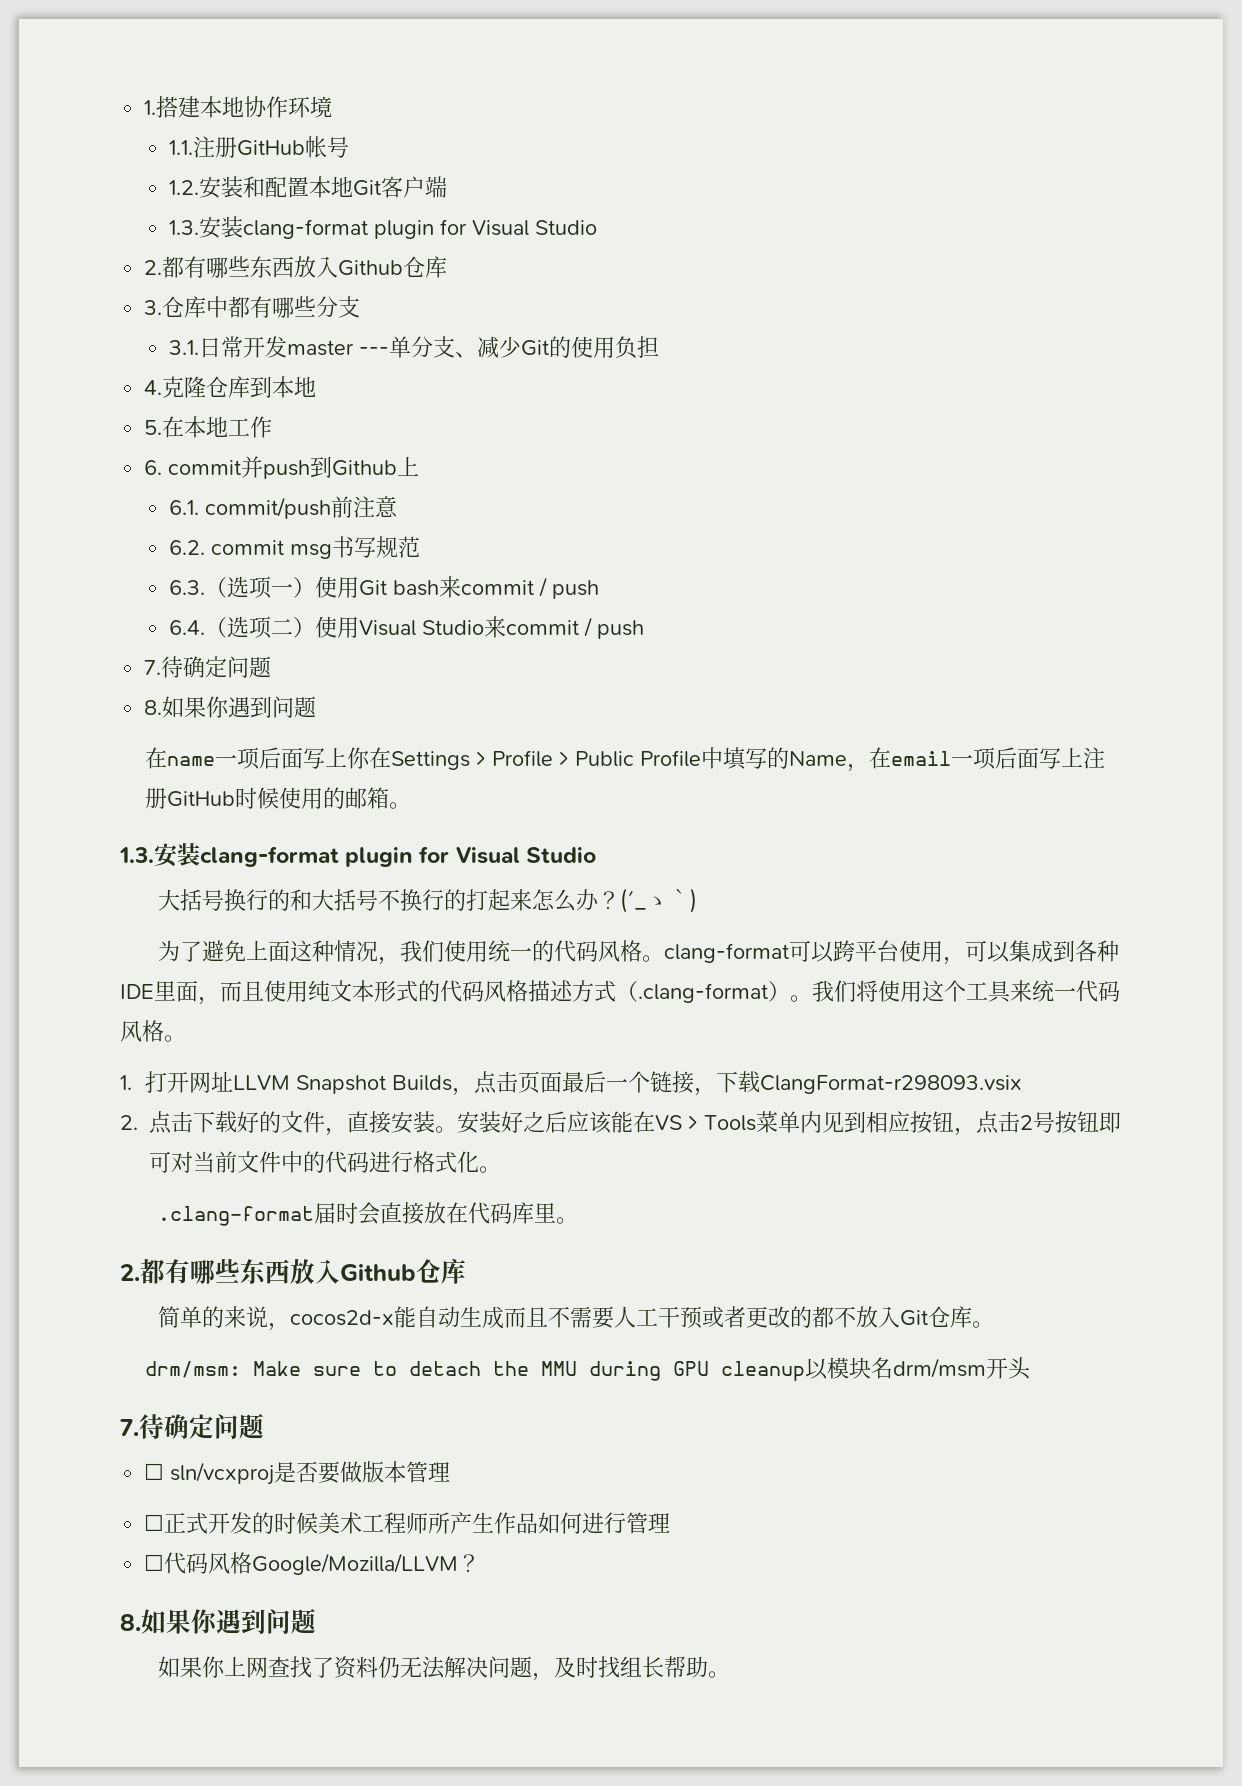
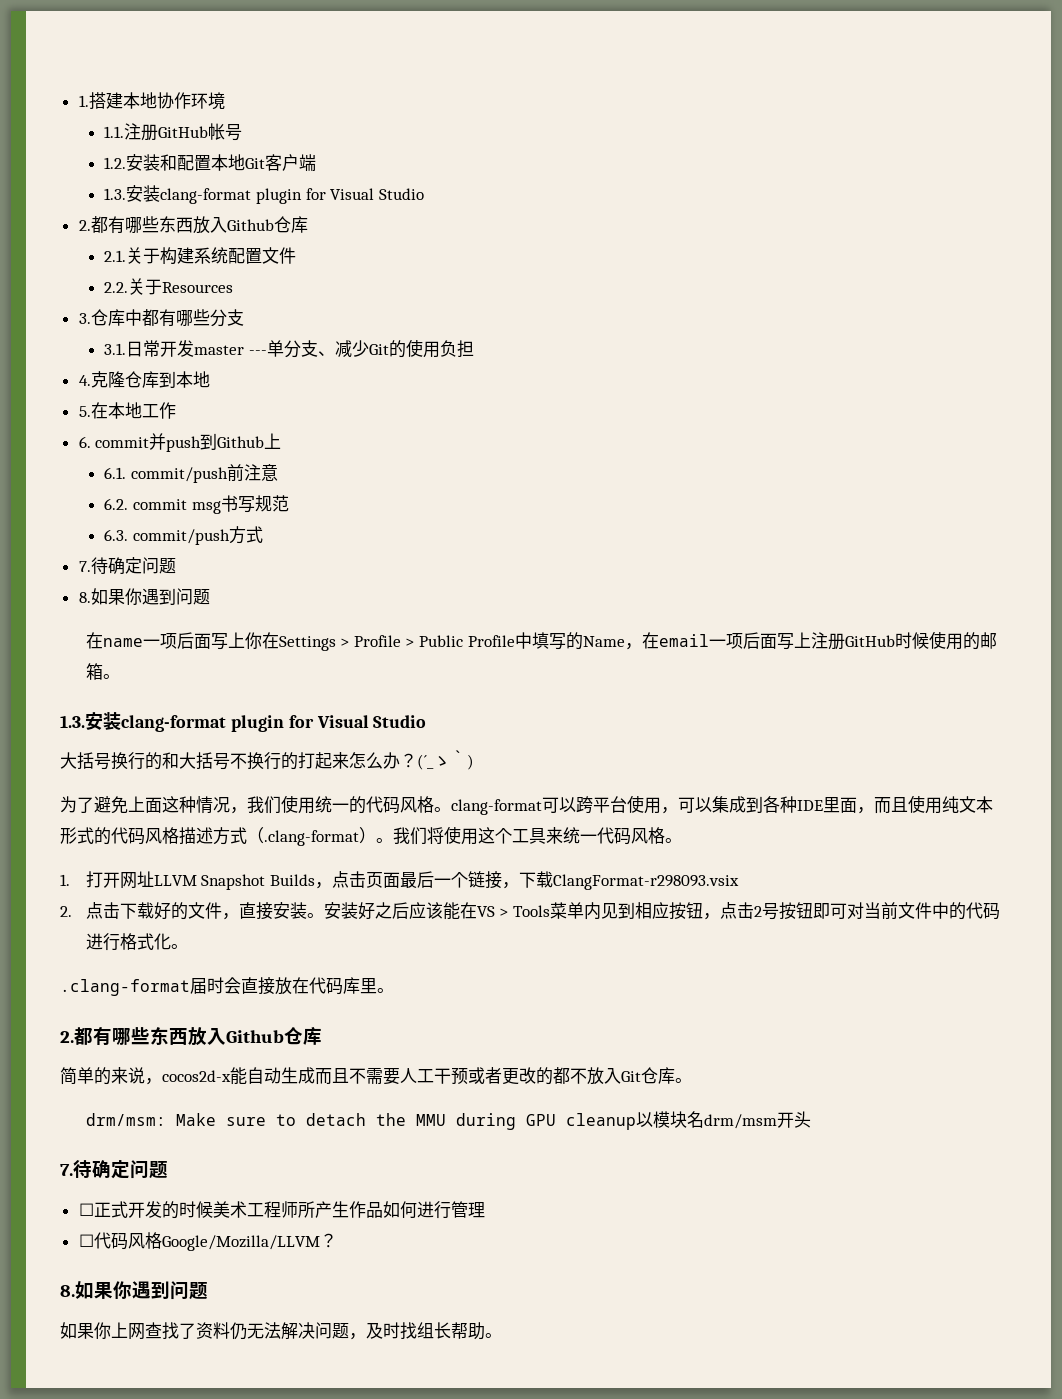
+ 2.1.关于构建系统配置文件
+ 2.2.关于Resources
- 6.3.（选项一）使用Git bash来commit / push
- 6.4.（选项二）使用Visual Studio来commit / push
+ 6.3. commit/push方式
- ☐ sln/vcxproj是否要做版本管理

